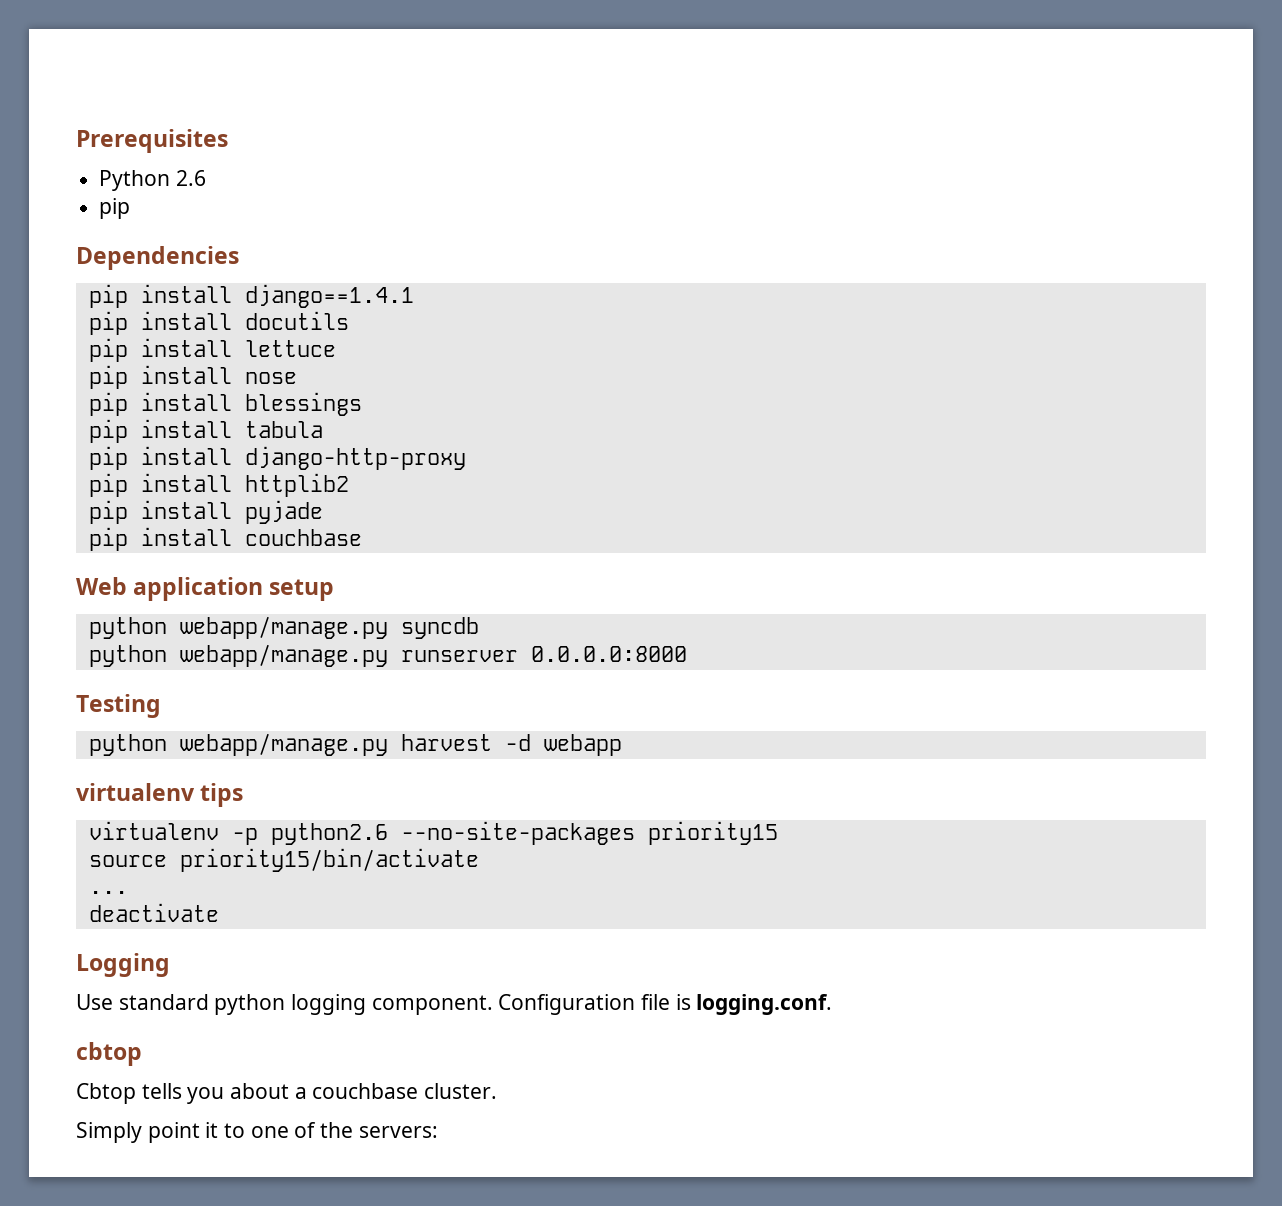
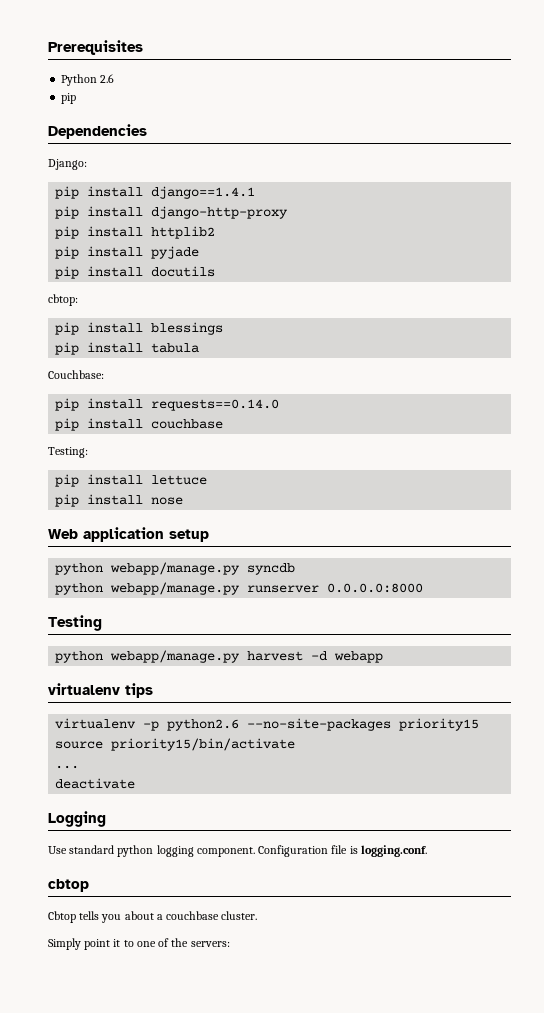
+ Django:
- pip install docutils
- pip install lettuce
- pip install nose
- pip install blessings
- pip install tabula
+ pip install docutils
+ cbtop:
+ pip install blessings
+ pip install tabula
+ Couchbase:
+ pip install requests==0.14.0
  pip install couchbase
+ Testing:
+ pip install lettuce
+ pip install nose

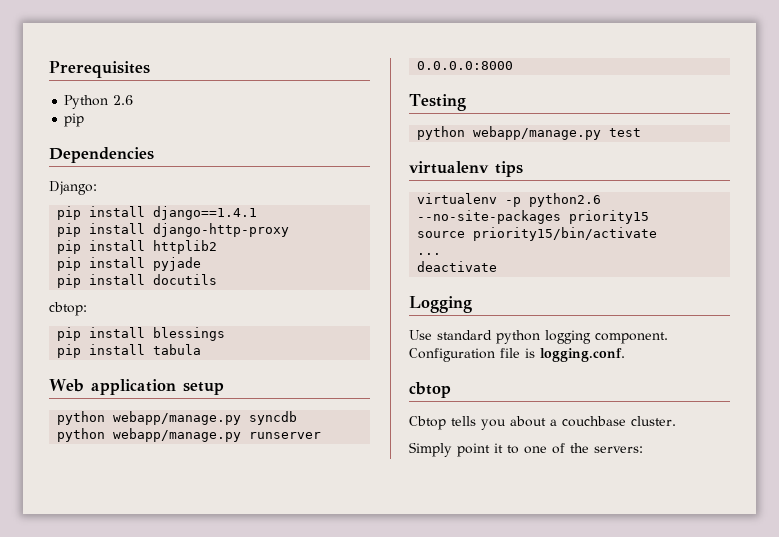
- Couchbase:
- pip install requests==0.14.0
- pip install couchbase
- Testing:
- pip install lettuce
- pip install nose
- python webapp/manage.py harvest -d webapp
+ python webapp/manage.py test

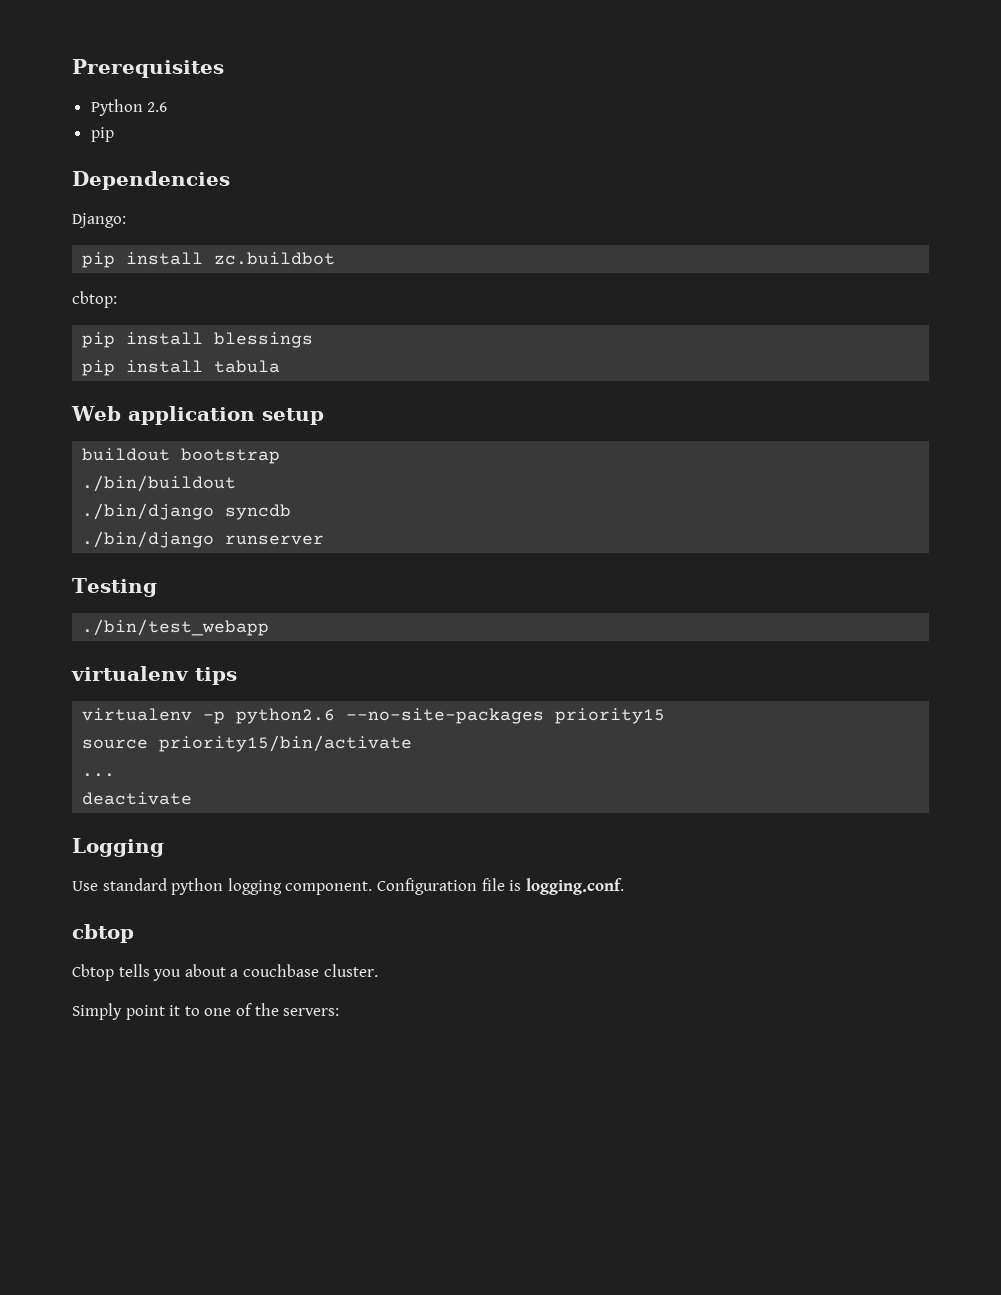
- pip install django==1.4.1
- pip install django-http-proxy
- pip install httplib2
- pip install pyjade
- pip install docutils
+ pip install zc.buildbot
- python webapp/manage.py syncdb
+ buildout bootstrap
+ ./bin/buildout
+ ./bin/django syncdb
- python webapp/manage.py runserver 0.0.0.0:8000
+ ./bin/django runserver
- python webapp/manage.py test
+ ./bin/test_webapp

